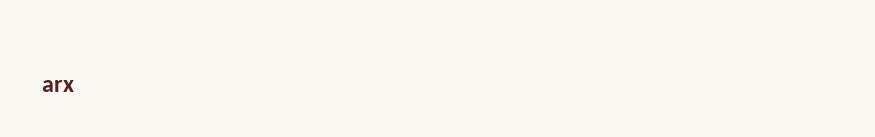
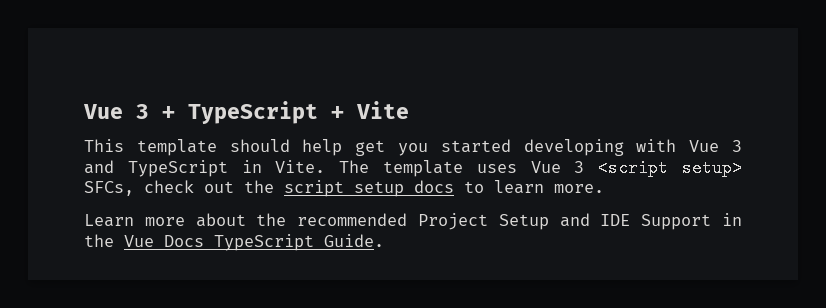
- arx
+ Vue 3 + TypeScript + Vite
+ This template should help get you started developing with Vue 3 and TypeScript in Vite. The template uses Vue 3 <script setup> SFCs, check out the script setup docs to learn more.
+ Learn more about the recommended Project Setup and IDE Support in the Vue Docs TypeScript Guide.

